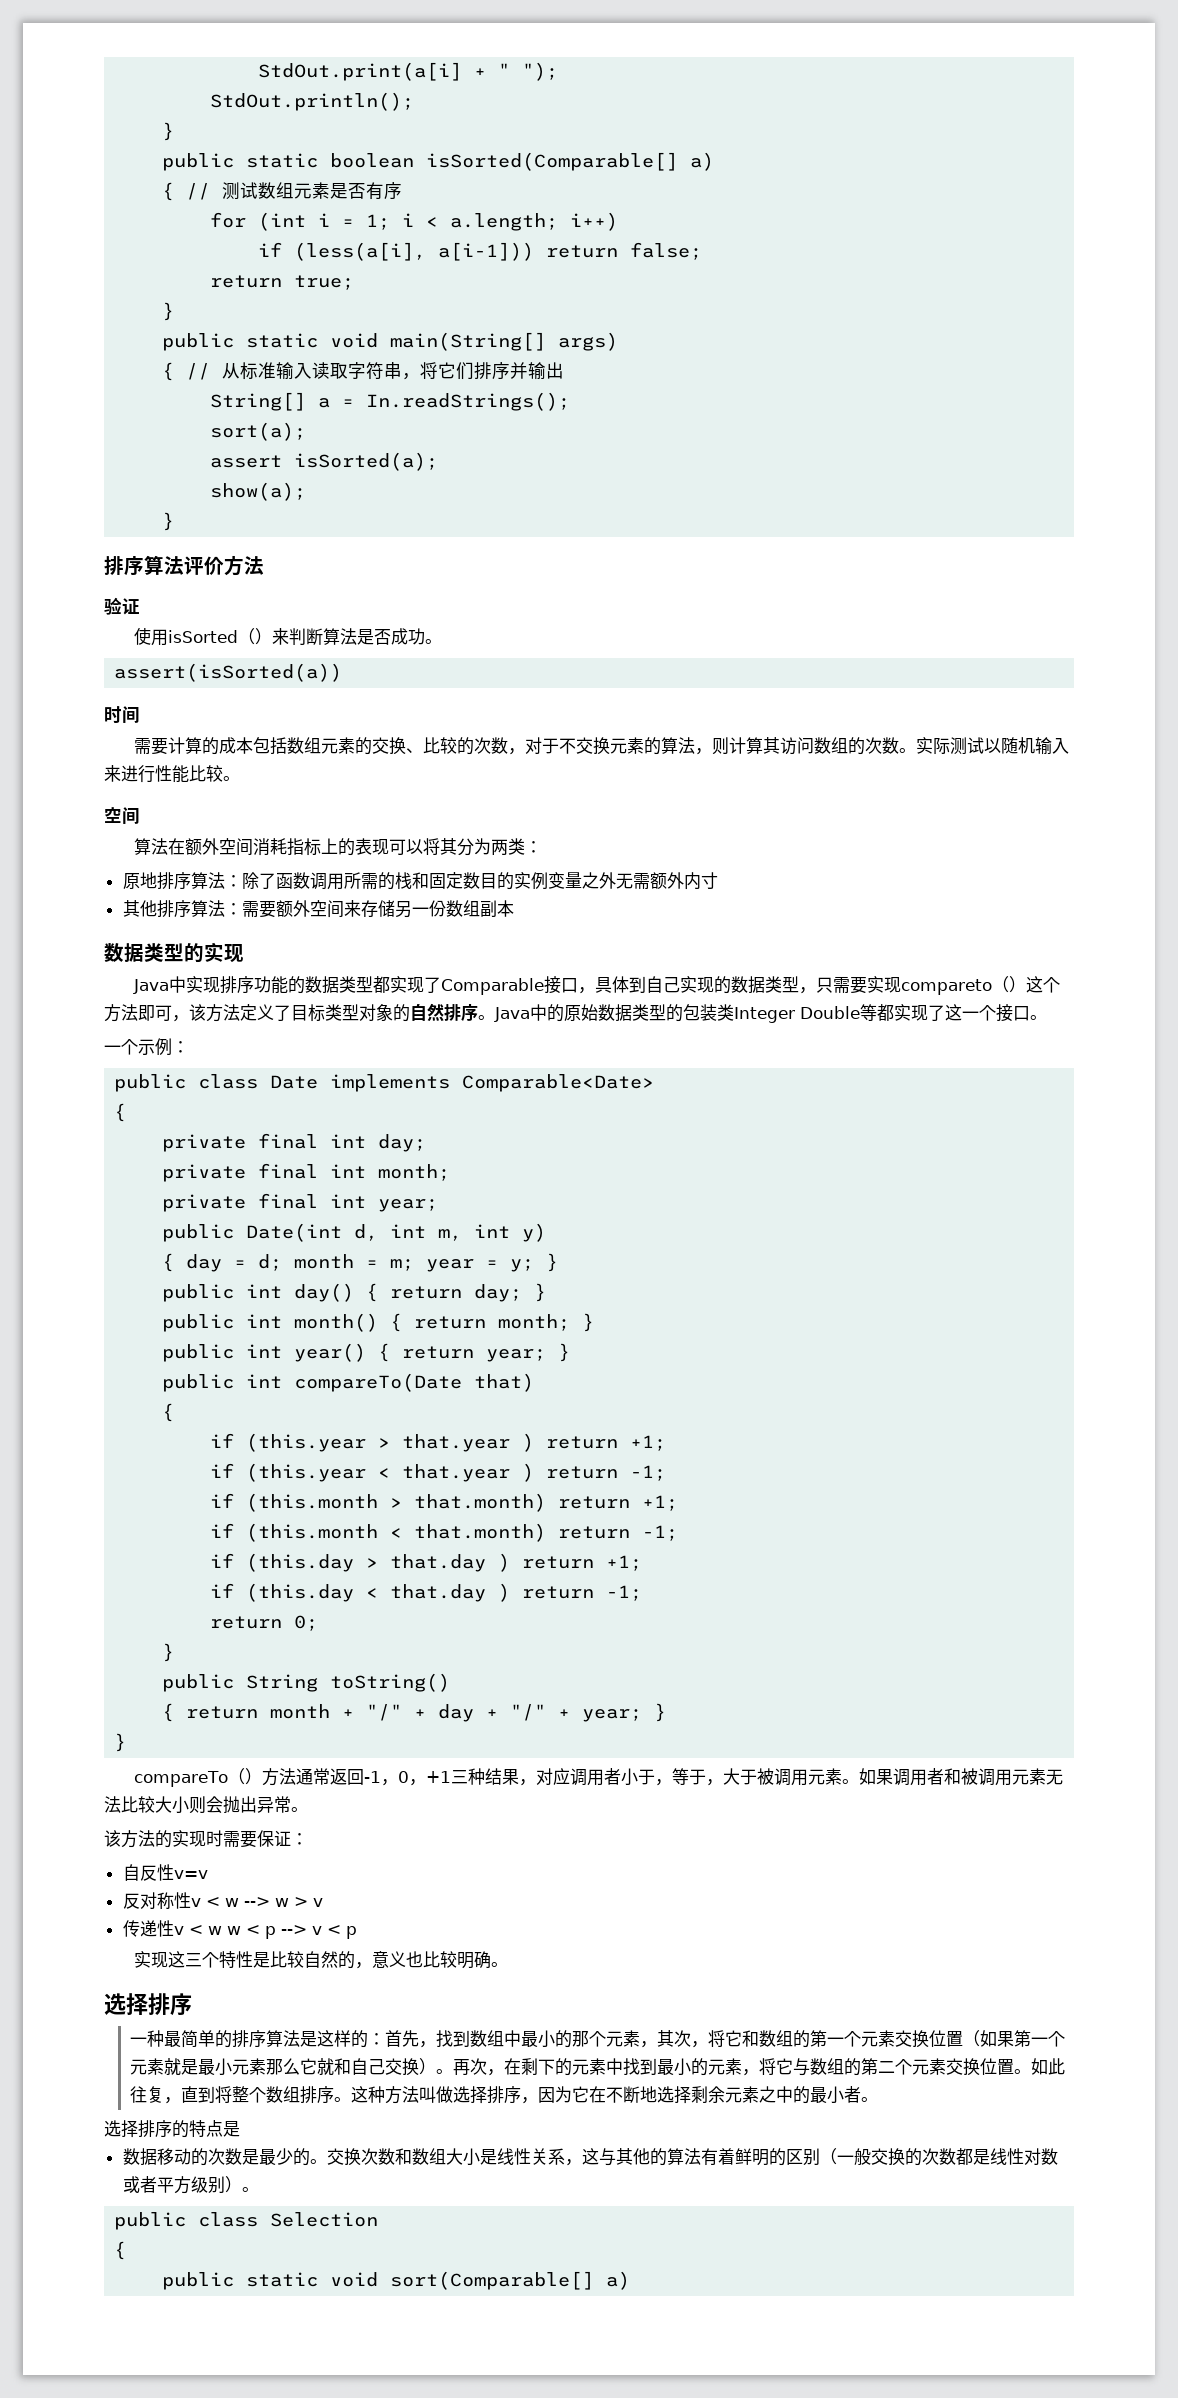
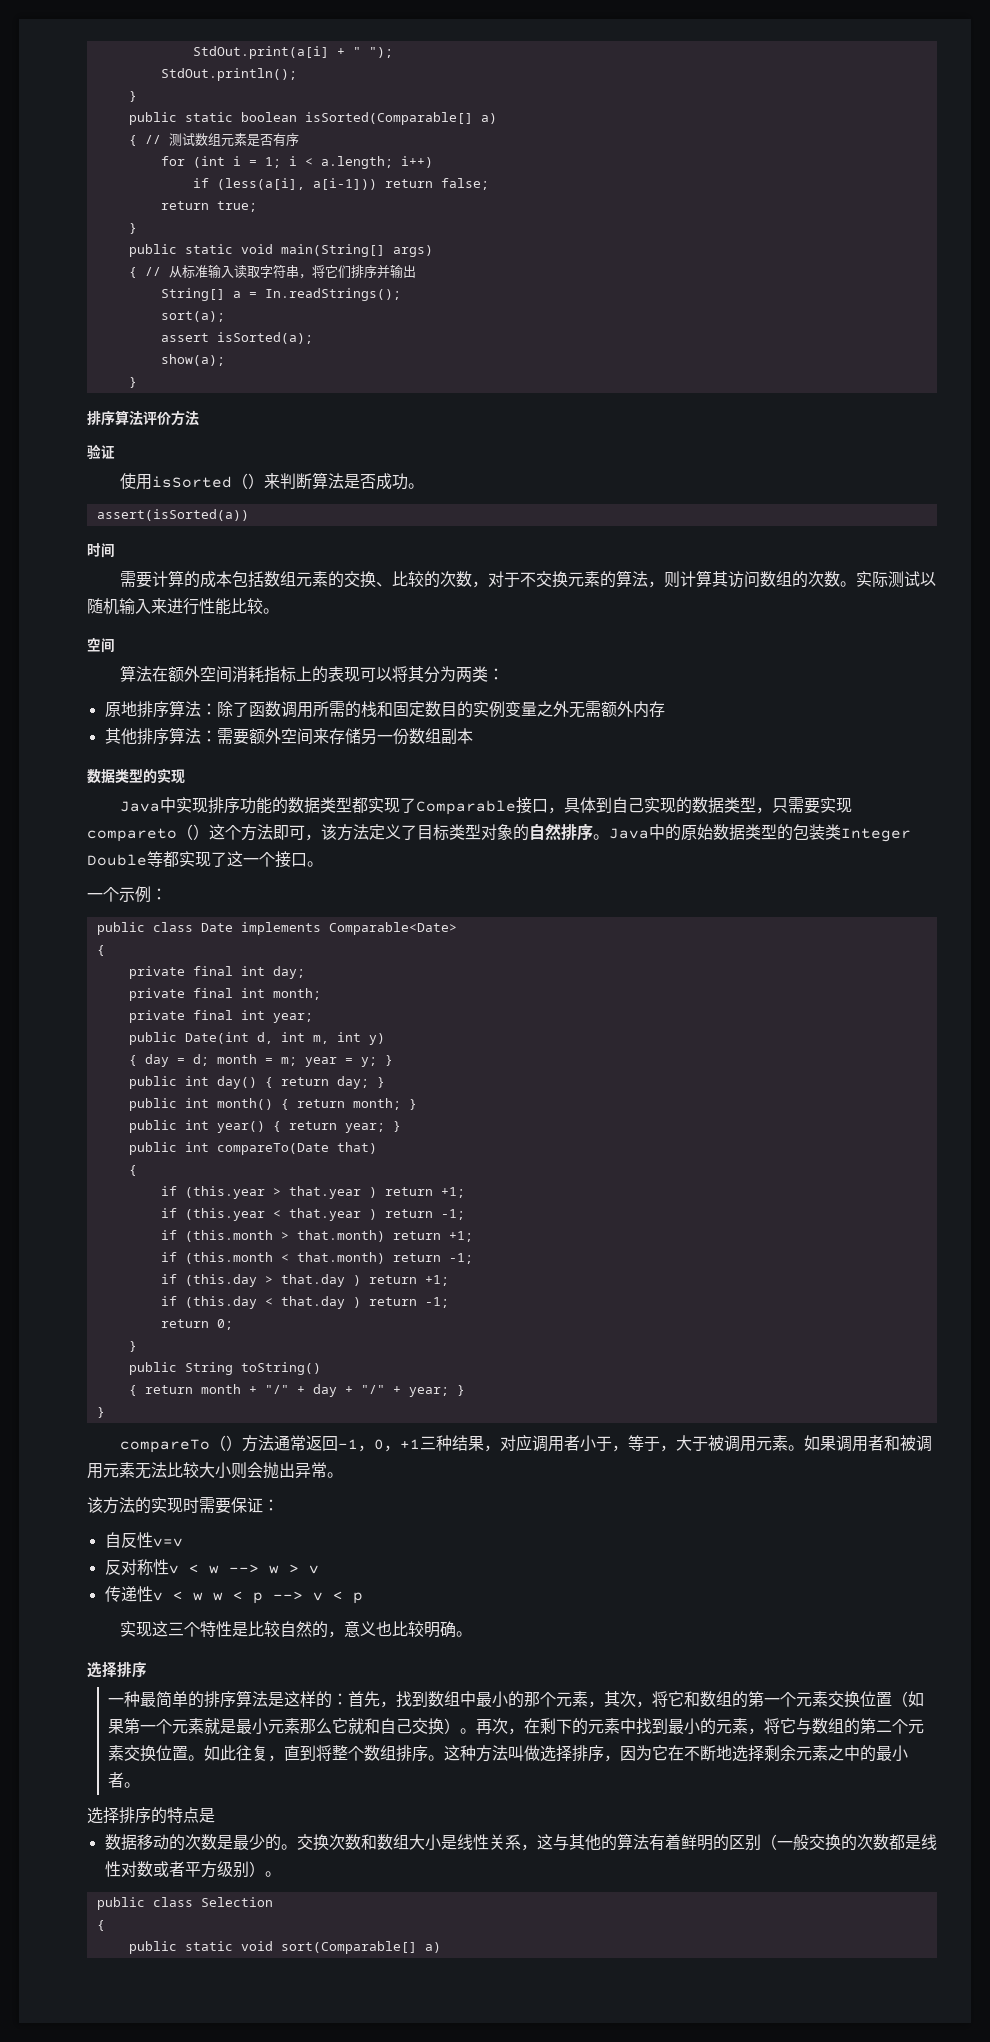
- 原地排序算法：除了函数调用所需的栈和固定数目的实例变量之外无需额外内寸
+ 原地排序算法：除了函数调用所需的栈和固定数目的实例变量之外无需额外内存

